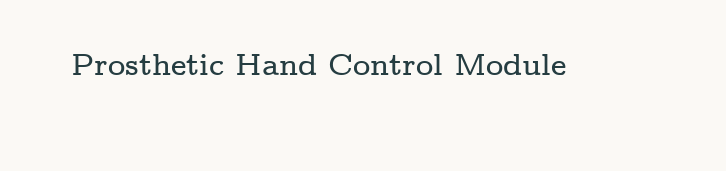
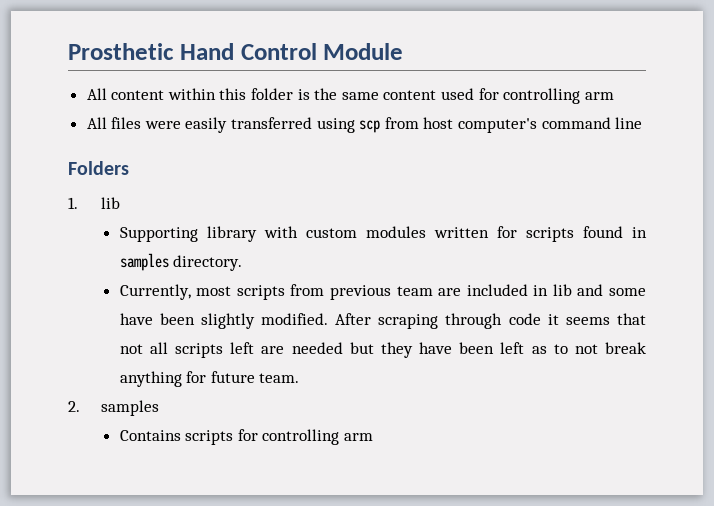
+ All content within this folder is the same content used for controlling arm
+ All files were easily transferred using scp from host computer's command line
+ Folders
+ 1. lib
+ Supporting library with custom modules written for scripts found in samples directory.
+ Currently, most scripts from previous team are included in lib and some have been slightly modified. After scraping through code it seems that not all scripts left are needed but they have been left as to not break anything for future team.
+ 2. samples
+ Contains scripts for controlling arm

